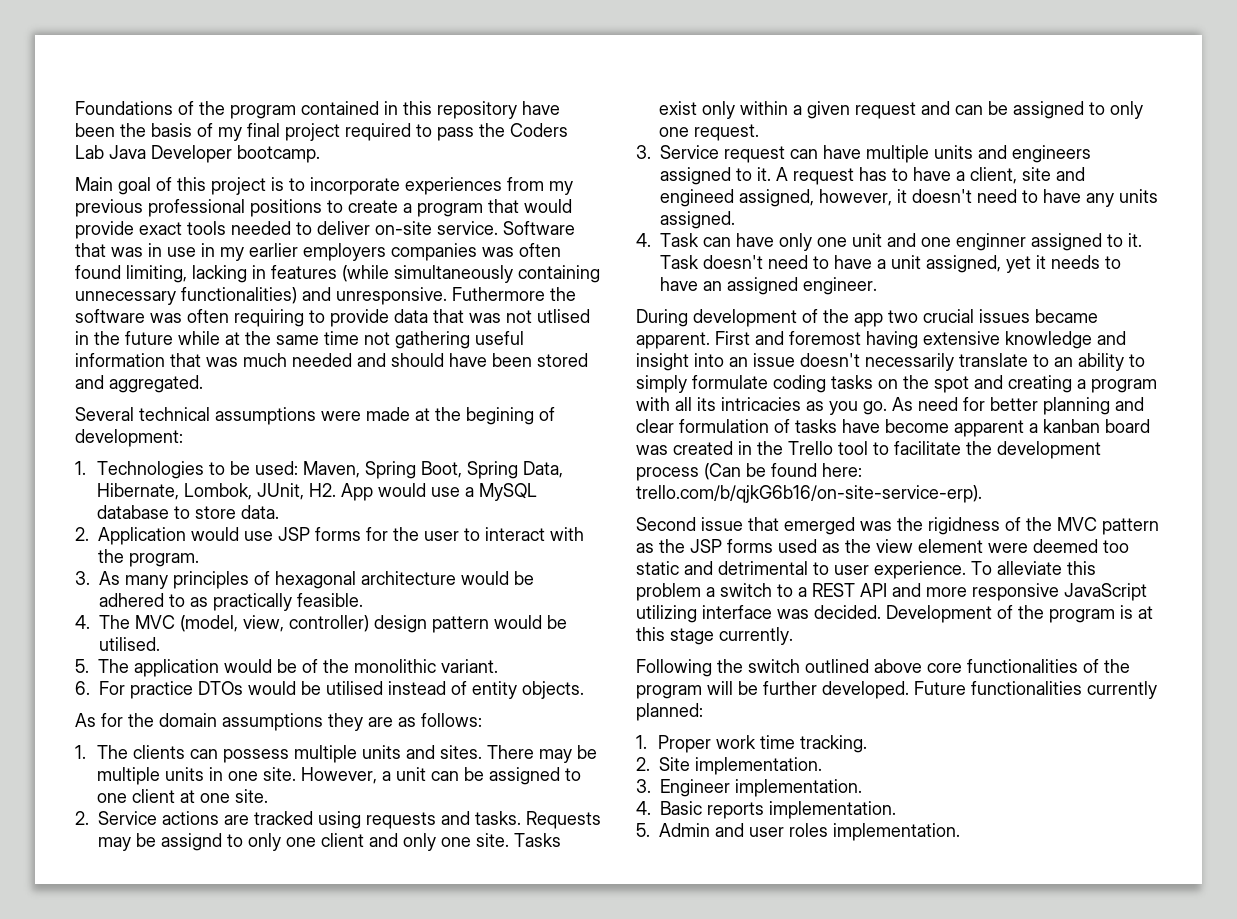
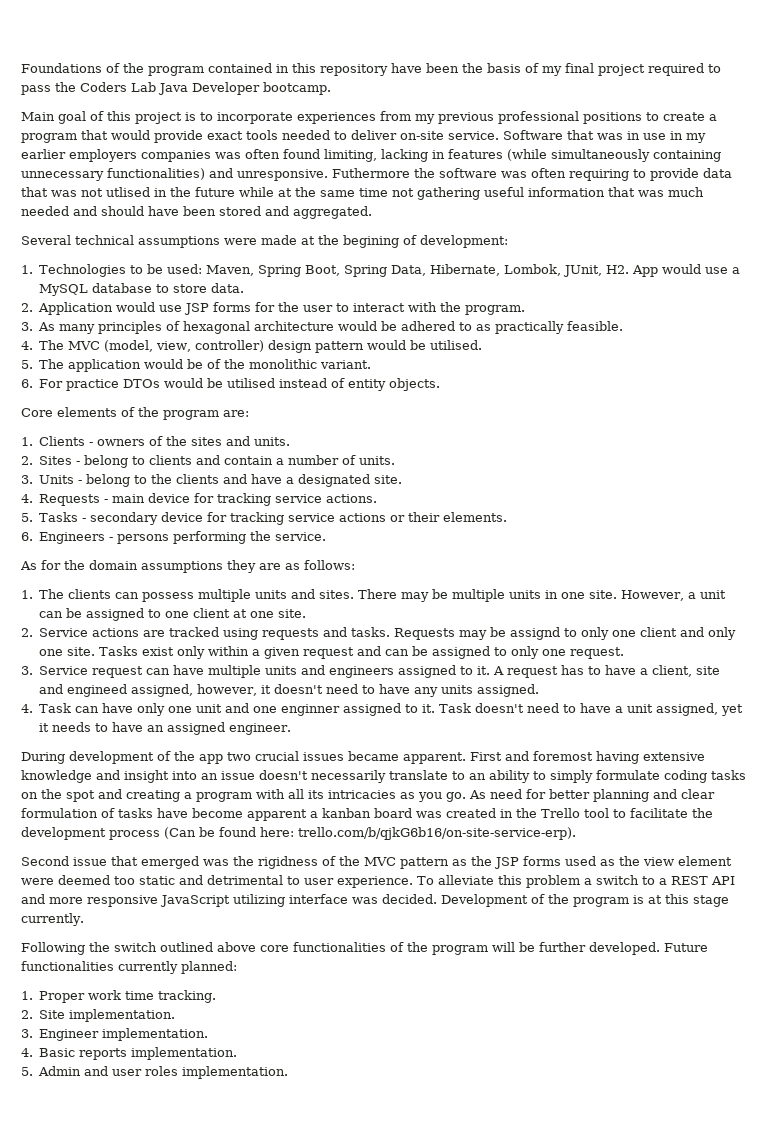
+ Core elements of the program are:
+ 1. Clients - owners of the sites and units.
+ 2. Sites - belong to clients and contain a number of units.
+ 3. Units - belong to the clients and have a designated site.
+ 4. Requests - main device for tracking service actions.
+ 5. Tasks - secondary device for tracking service actions or their elements.
+ 6. Engineers - persons performing the service.

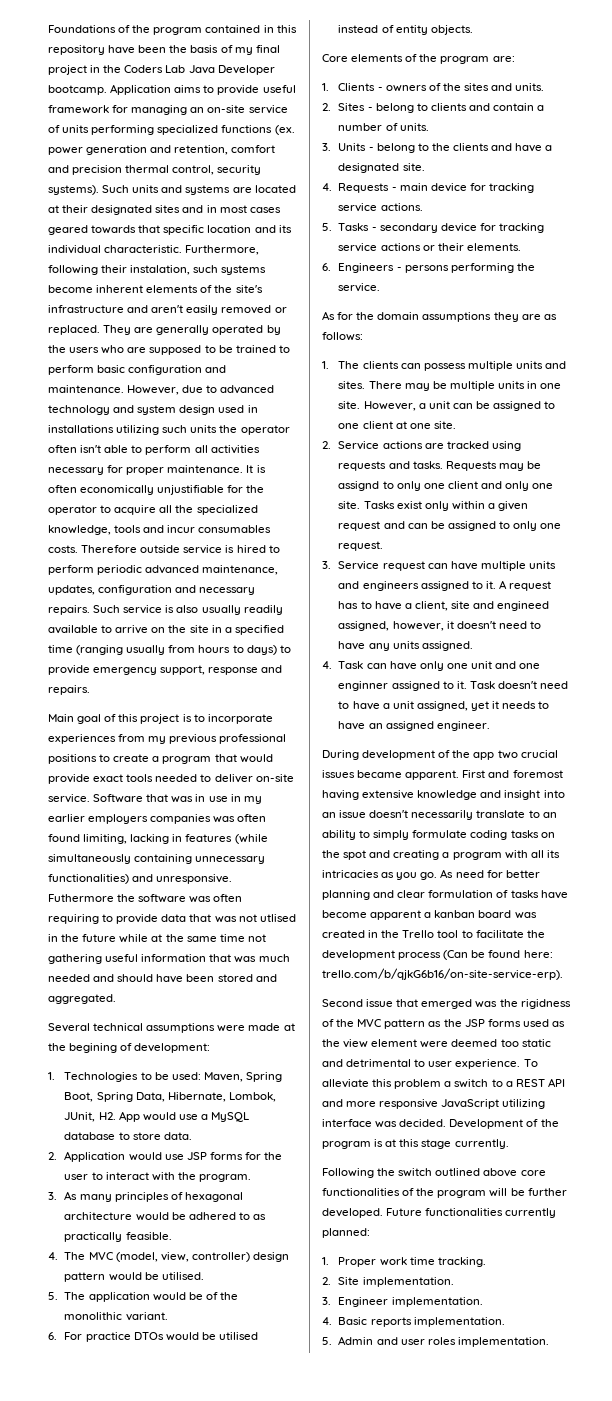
- Foundations of the program contained in this repository have been the basis of my final project required to pass the Coders Lab Java Developer bootcamp.
+ Foundations of the program contained in this repository have been the basis of my final project in the Coders Lab Java Developer bootcamp. Application aims to provide useful framework for managing an on-site service of units performing specialized functions (ex. power generation and retention, comfort and precision thermal control, security systems). Such units and systems are located at their designated sites and in most cases geared towards that specific location and its individual characteristic. Furthermore, following their instalation, such systems become inherent elements of the site's infrastructure and aren't easily removed or replaced. They are generally operated by the users who are supposed to be trained to perform basic configuration and maintenance. However, due to advanced technology and system design used in installations utilizing such units the operator often isn't able to perform all activities necessary for proper maintenance. It is often economically unjustifiable for the operator to acquire all the specialized knowledge, tools and incur consumables costs. Therefore outside service is hired to perform periodic advanced maintenance, updates, configuration and necessary repairs. Such service is also usually readily available to arrive on the site in a specified time (ranging usually from hours to days) to provide emergency support, response and repairs.

